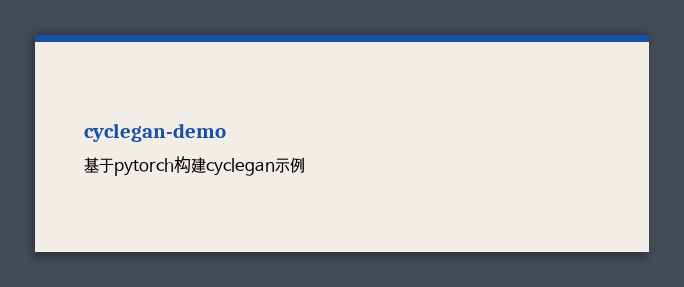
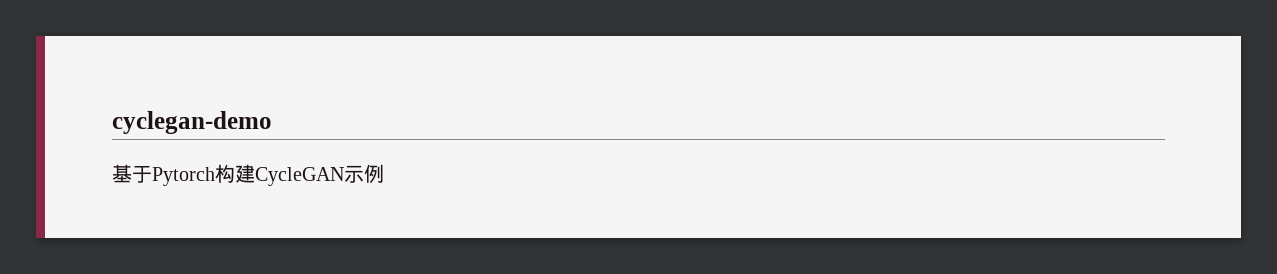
- 基于pytorch构建cyclegan示例
+ 基于Pytorch构建CycleGAN示例

